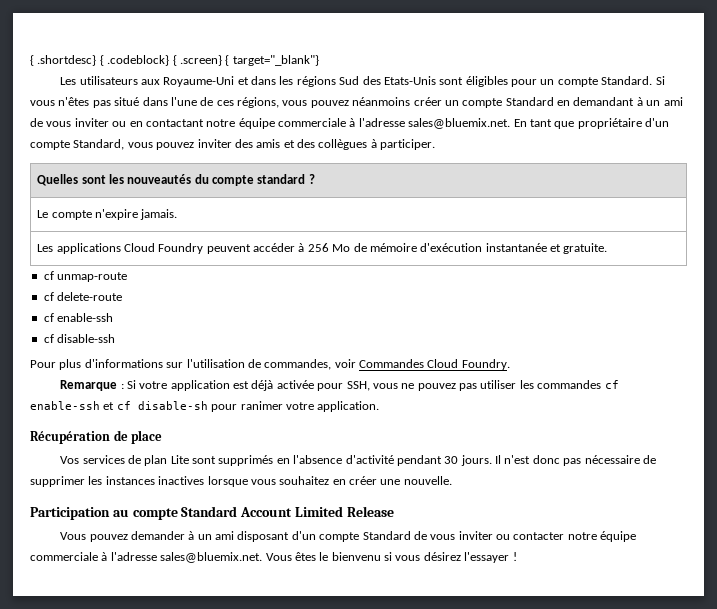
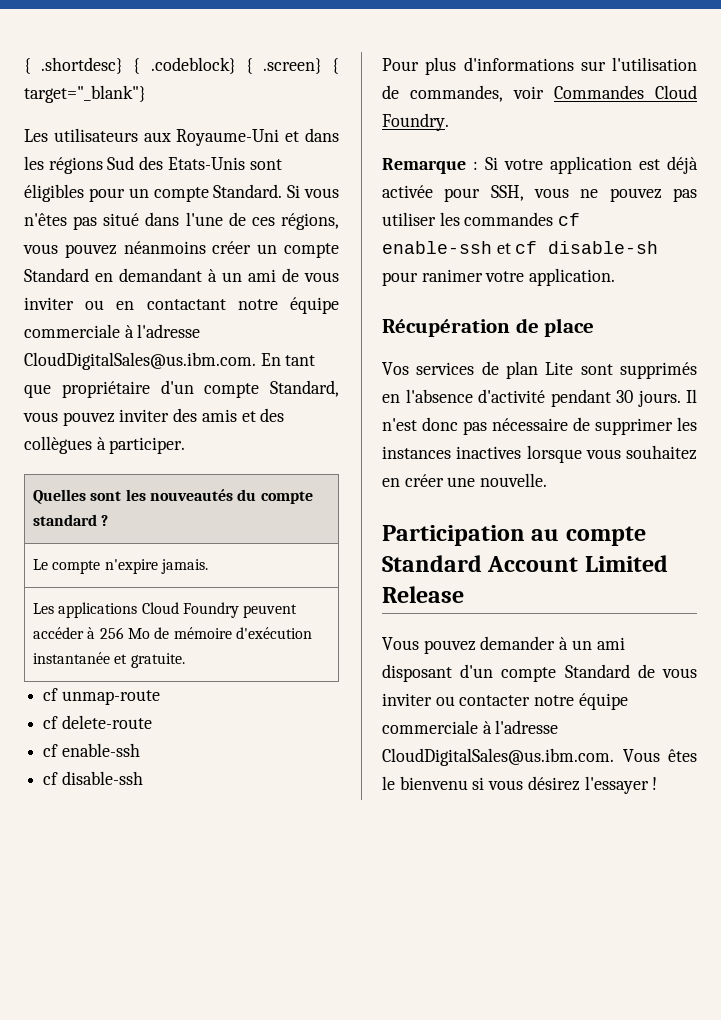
- Si vous n'êtes pas situé dans l'une de ces régions, vous pouvez néanmoins créer un compte Standard en demandant à un ami de vous inviter ou en contactant notre équipe commerciale à l'adresse sales@bluemix.net. En tant que propriétaire d'un compte Standard, vous pouvez inviter des amis et des collègues à participer.
+ Si vous n'êtes pas situé dans l'une de ces régions, vous pouvez néanmoins créer un compte Standard en demandant à un ami de vous inviter ou en contactant notre équipe commerciale à l'adresse CloudDigitalSales@us.ibm.com. En tant que propriétaire d'un compte Standard, vous pouvez inviter des amis et des collègues à participer.
- Vous pouvez demander à un ami disposant d'un compte Standard de vous inviter ou contacter notre équipe commerciale à l'adresse sales@bluemix.net. Vous êtes le bienvenu si vous désirez l'essayer !
+ Vous pouvez demander à un ami disposant d'un compte Standard de vous inviter ou contacter notre équipe commerciale à l'adresse CloudDigitalSales@us.ibm.com. Vous êtes le bienvenu si vous désirez l'essayer !

